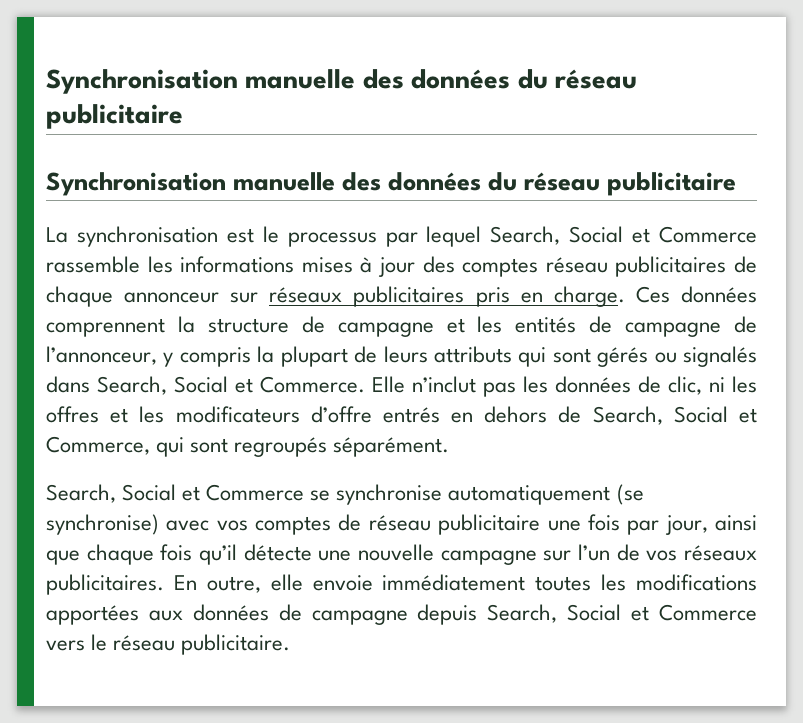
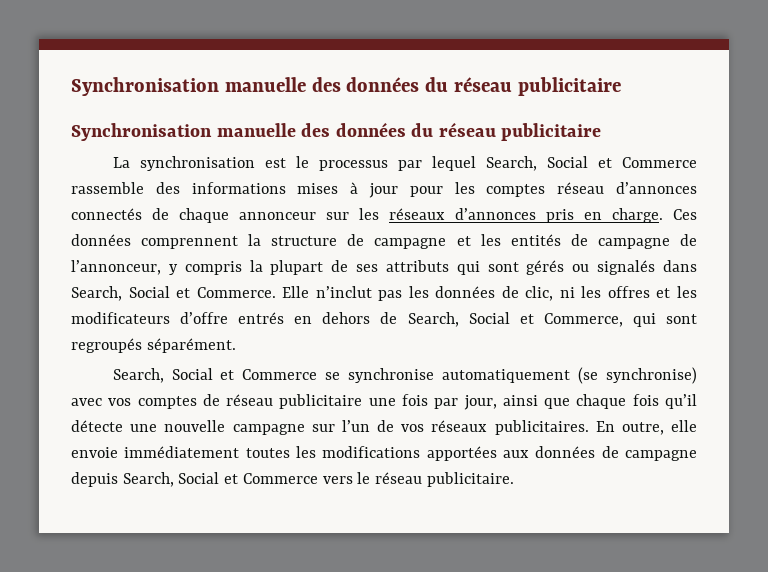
- La synchronisation est le processus par lequel Search, Social et Commerce rassemble les informations mises à jour des comptes réseau publicitaires de chaque annonceur sur réseaux publicitaires pris en charge.
+ La synchronisation est le processus par lequel Search, Social et Commerce rassemble des informations mises à jour pour les comptes réseau d’annonces connectés de chaque annonceur sur les réseaux d’annonces pris en charge.
- Ces données comprennent la structure de campagne et les entités de campagne de l’annonceur, y compris la plupart de leurs attributs qui sont gérés ou signalés dans Search, Social et Commerce.
+ Ces données comprennent la structure de campagne et les entités de campagne de l’annonceur, y compris la plupart de ses attributs qui sont gérés ou signalés dans Search, Social et Commerce.

